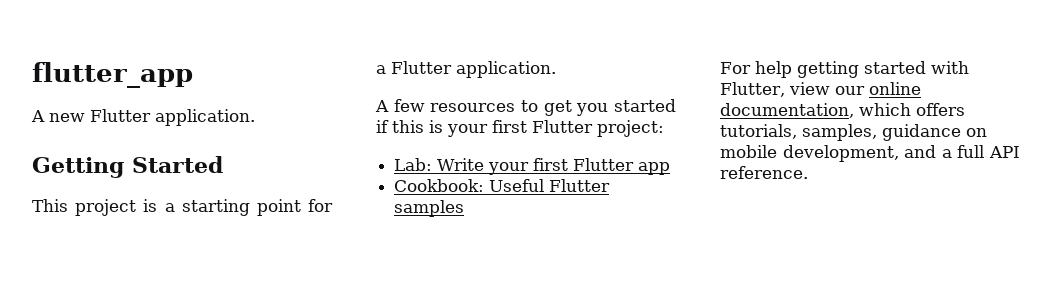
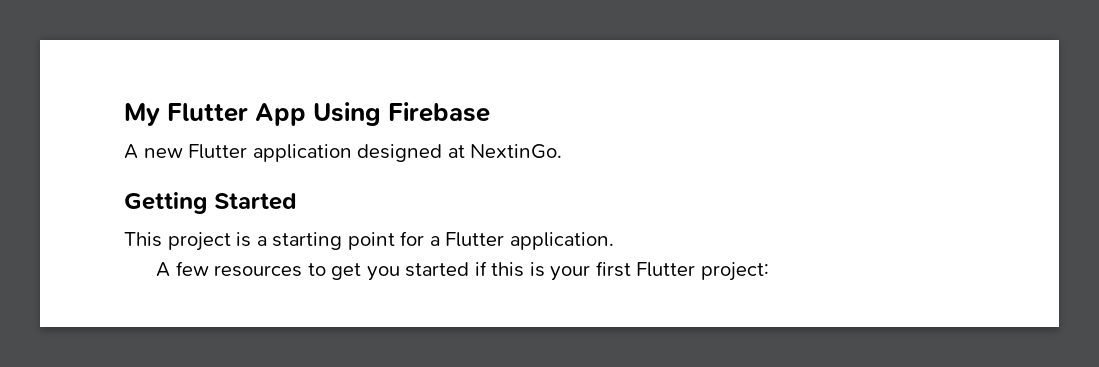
- flutter_app
+ My Flutter App Using Firebase
- A new Flutter application.
+ A new Flutter application designed at NextinGo.
- Lab: Write your first Flutter app
- Cookbook: Useful Flutter samples
- For help getting started with Flutter, view our online documentation, which offers tutorials, samples, guidance on mobile development, and a full API reference.

